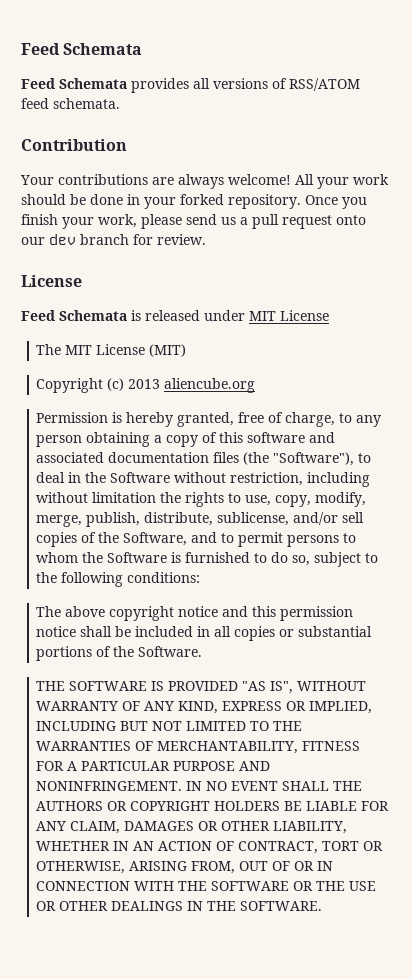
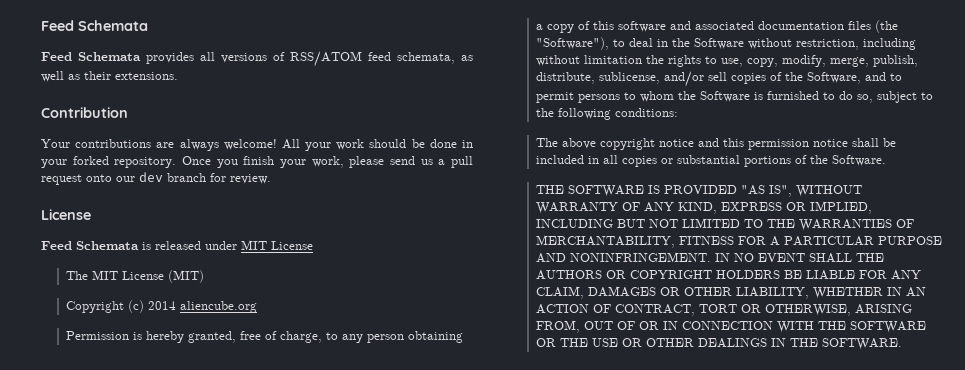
- Feed Schemata provides all versions of RSS/ATOM feed schemata.
+ Feed Schemata provides all versions of RSS/ATOM feed schemata, as well as their extensions.
- Copyright (c) 2013 aliencube.org
+ Copyright (c) 2014 aliencube.org

